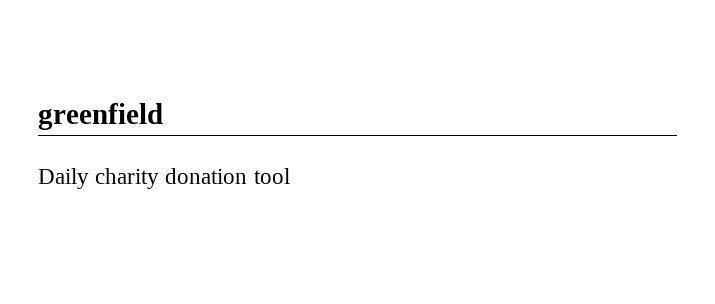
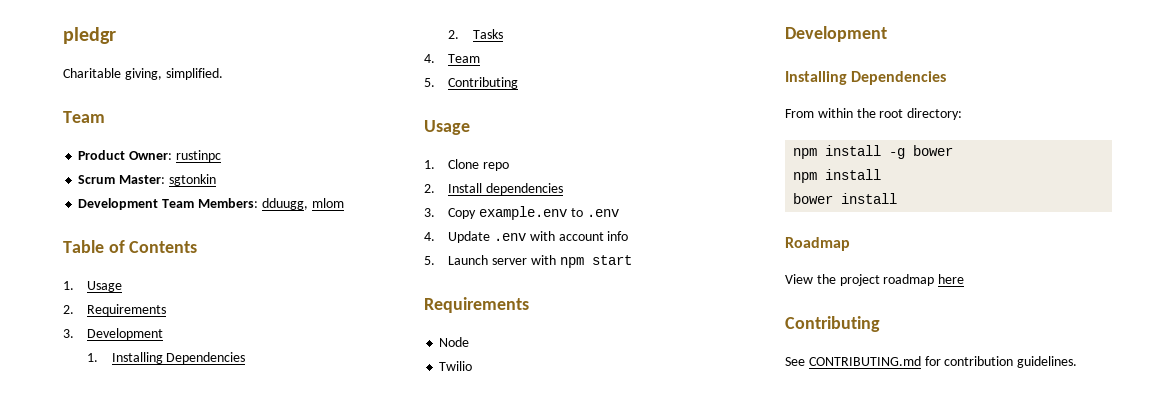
- greenfield
- Daily charity donation tool
+ pledgr
+ Charitable giving, simplified.
+ Team
+ Product Owner: rustinpc
+ Scrum Master: sgtonkin
+ Development Team Members: dduugg, mlom
+ Table of Contents
+ 1. Usage
+ 2. Requirements
+ 3. Development
+ 1. Installing Dependencies
+ 2. Tasks
+ 4. Team
+ 5. Contributing
+ Usage
+ 1. Clone repo
+ 2. Install dependencies
+ 3. Copy example.env to .env
+ 4. Update .env with account info
+ 5. Launch server with npm start
+ Requirements
+ Node
+ Twilio
+ Development
+ Installing Dependencies
+ From within the root directory:
+ npm install -g bower
+ npm install
+ bower install
+ Roadmap
+ View the project roadmap here
+ Contributing
+ See CONTRIBUTING.md for contribution guidelines.

